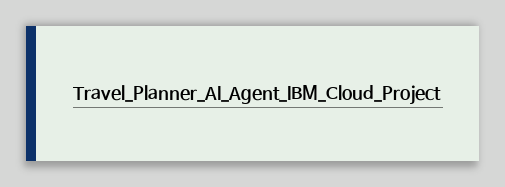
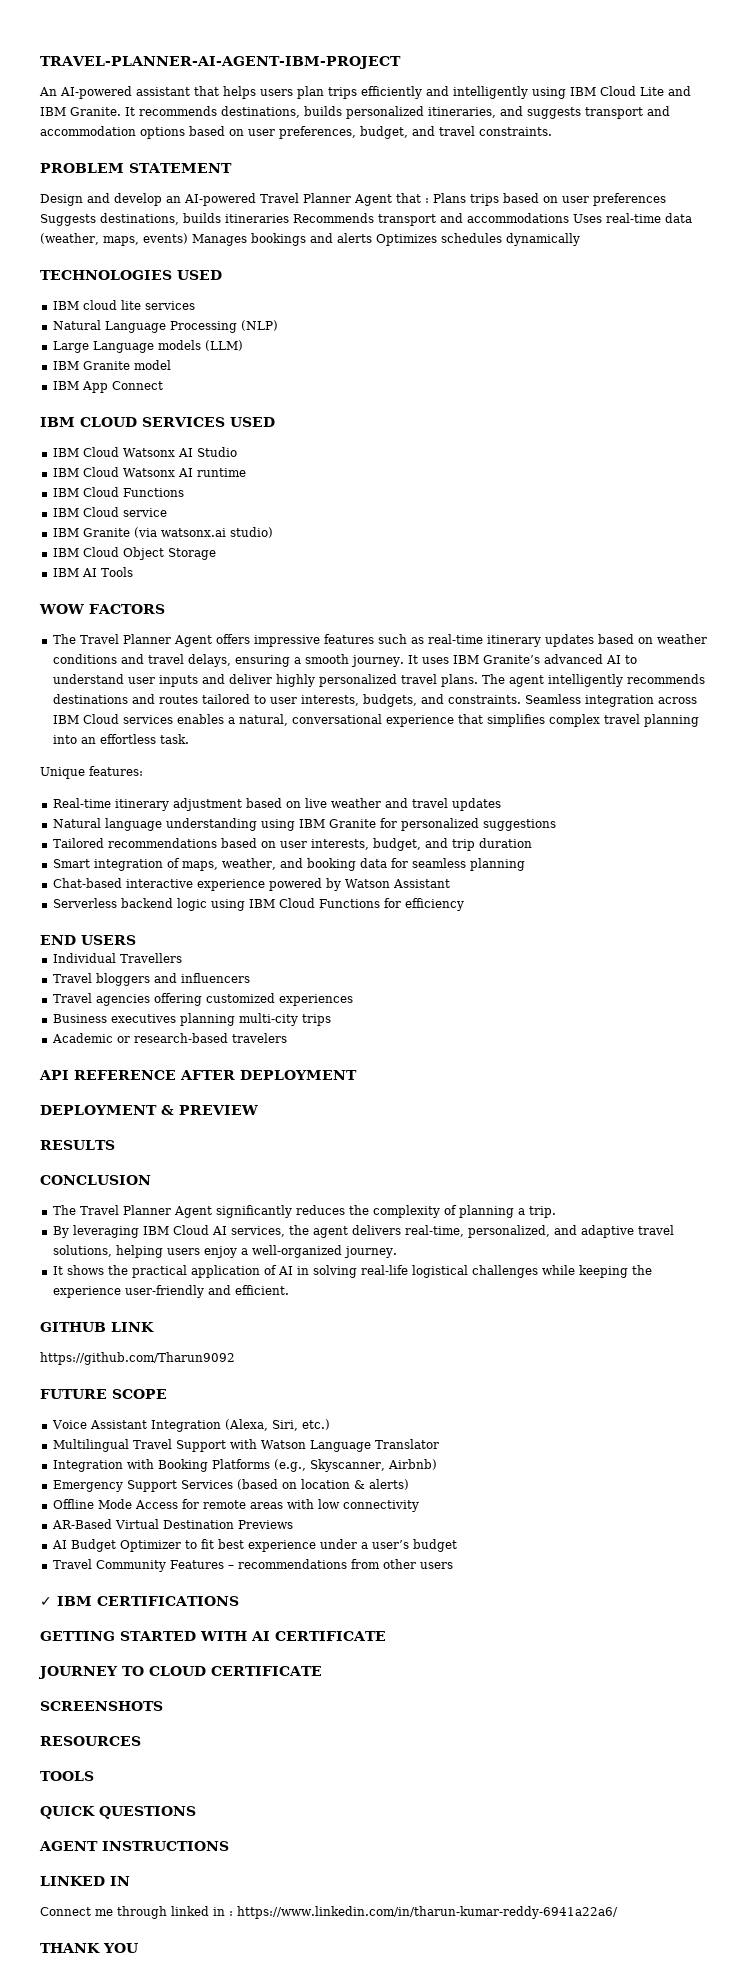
- Travel_Planner_AI_Agent_IBM_Cloud_Project
+ TRAVEL-PLANNER-AI-AGENT-IBM-PROJECT
+ An AI-powered assistant that helps users plan trips efficiently and intelligently using IBM Cloud Lite and IBM Granite. It recommends destinations, builds personalized itineraries, and suggests transport and accommodation options based on user preferences, budget, and travel constraints.
+ PROBLEM STATEMENT
+ Design and develop an AI-powered Travel Planner Agent that : Plans trips based on user preferences Suggests destinations, builds itineraries Recommends transport and accommodations Uses real-time data (weather, maps, events) Manages bookings and alerts Optimizes schedules dynamically
+ TECHNOLOGIES USED
+ IBM cloud lite services
+ Natural Language Processing (NLP)
+ Large Language models (LLM)
+ IBM Granite model
+ IBM App Connect
+ IBM CLOUD SERVICES USED
+ IBM Cloud Watsonx AI Studio
+ IBM Cloud Watsonx AI runtime
+ IBM Cloud Functions
+ IBM Cloud service
+ IBM Granite (via watsonx.ai studio)
+ IBM Cloud Object Storage
+ IBM AI Tools
+ WOW FACTORS
+ The Travel Planner Agent offers impressive features such as real-time itinerary updates based on weather conditions and travel delays, ensuring a smooth journey. It uses IBM Granite’s advanced AI to understand user inputs and deliver highly personalized travel plans. The agent intelligently recommends destinations and routes tailored to user interests, budgets, and constraints. Seamless integration across IBM Cloud services enables a natural, conversational experience that simplifies complex travel planning into an effortless task.
+ Unique features:
+ Real-time itinerary adjustment based on live weather and travel updates
+ Natural language understanding using IBM Granite for personalized suggestions
+ Tailored recommendations based on user interests, budget, and trip duration
+ Smart integration of maps, weather, and booking data for seamless planning
+ Chat-based interactive experience powered by Watson Assistant
+ Serverless backend logic using IBM Cloud Functions for efficiency
+ END USERS
+ Individual Travellers
+ Travel bloggers and influencers
+ Travel agencies offering customized experiences
+ Business executives planning multi-city trips
+ Academic or research-based travelers
+ API REFERENCE AFTER DEPLOYMENT
+ DEPLOYMENT & PREVIEW
+ RESULTS
+ CONCLUSION
+ The Travel Planner Agent significantly reduces the complexity of planning a trip.
+ By leveraging IBM Cloud AI services, the agent delivers real-time, personalized, and adaptive travel solutions, helping users enjoy a well-organized journey.
+ It shows the practical application of AI in solving real-life logistical challenges while keeping the experience user-friendly and efficient.
+ GITHUB LINK
+ https://github.com/Tharun9092
+ FUTURE SCOPE
+ Voice Assistant Integration (Alexa, Siri, etc.)
+ Multilingual Travel Support with Watson Language Translator
+ Integration with Booking Platforms (e.g., Skyscanner, Airbnb)
+ Emergency Support Services (based on location & alerts)
+ Offline Mode Access for remote areas with low connectivity
+ AR-Based Virtual Destination Previews
+ AI Budget Optimizer to fit best experience under a user’s budget
+ Travel Community Features – recommendations from other users
+ ✓ IBM CERTIFICATIONS
+ GETTING STARTED WITH AI CERTIFICATE
+ JOURNEY TO CLOUD CERTIFICATE
+ SCREENSHOTS
+ RESOURCES
+ TOOLS
+ QUICK QUESTIONS
+ AGENT INSTRUCTIONS
+ LINKED IN
+ Connect me through linked in : https://www.linkedin.com/in/tharun-kumar-reddy-6941a22a6/
+ THANK YOU

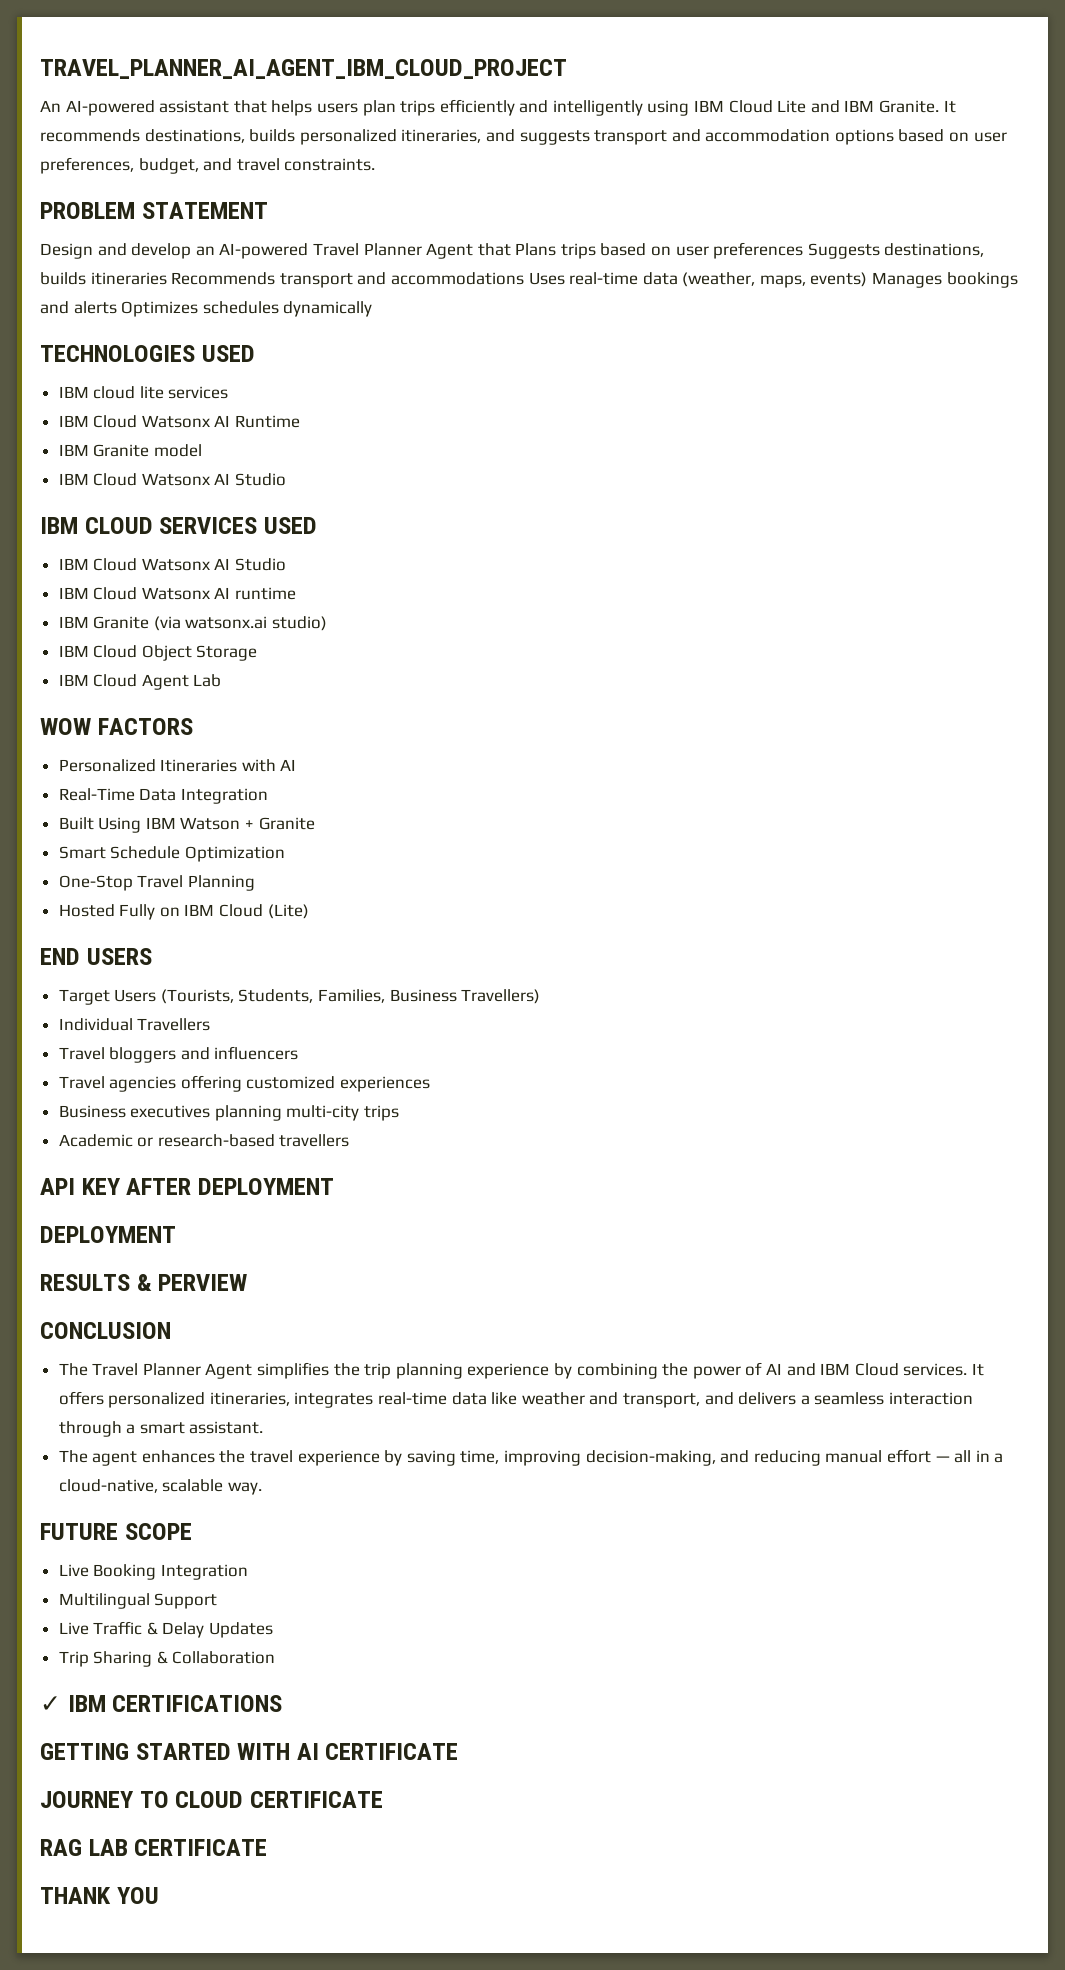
- TRAVEL-PLANNER-AI-AGENT-IBM-PROJECT
+ TRAVEL_PLANNER_AI_AGENT_IBM_CLOUD_PROJECT
- Design and develop an AI-powered Travel Planner Agent that : Plans trips based on user preferences Suggests destinations, builds itineraries Recommends transport and accommodations Uses real-time data (weather, maps, events) Manages bookings and alerts Optimizes schedules dynamically
+ Design and develop an AI-powered Travel Planner Agent that Plans trips based on user preferences Suggests destinations, builds itineraries Recommends transport and accommodations Uses real-time data (weather, maps, events) Manages bookings and alerts Optimizes schedules dynamically
- Natural Language Processing (NLP)
- Large Language models (LLM)
+ IBM Cloud Watsonx AI Runtime
  IBM Granite model
- IBM App Connect
+ IBM Cloud Watsonx AI Studio
  IBM Cloud Watsonx AI runtime
- IBM Cloud Functions
- IBM Cloud service
- IBM AI Tools
+ IBM Cloud Agent Lab
- The Travel Planner Agent offers impressive features such as real-time itinerary updates based on weather conditions and travel delays, ensuring a smooth journey. It uses IBM Granite’s advanced AI to understand user inputs and deliver highly personalized travel plans. The agent intelligently recommends destinations and routes tailored to user interests, budgets, and constraints. Seamless integration across IBM Cloud services enables a natural, conversational experience that simplifies complex travel planning into an effortless task.
- Unique features:
- Real-time itinerary adjustment based on live weather and travel updates
- Natural language understanding using IBM Granite for personalized suggestions
- Tailored recommendations based on user interests, budget, and trip duration
- Smart integration of maps, weather, and booking data for seamless planning
- Chat-based interactive experience powered by Watson Assistant
- Serverless backend logic using IBM Cloud Functions for efficiency
+ Personalized Itineraries with AI
+ Real-Time Data Integration
+ Built Using IBM Watson + Granite
+ Smart Schedule Optimization
+ One-Stop Travel Planning
+ Hosted Fully on IBM Cloud (Lite)
  END USERS
+ Target Users (Tourists, Students, Families, Business Travellers)
- Academic or research-based travelers
+ Academic or research-based travellers
- API REFERENCE AFTER DEPLOYMENT
- DEPLOYMENT & PREVIEW
+ API KEY AFTER DEPLOYMENT
+ DEPLOYMENT
- RESULTS
+ RESULTS & PERVIEW
- The Travel Planner Agent significantly reduces the complexity of planning a trip.
- By leveraging IBM Cloud AI services, the agent delivers real-time, personalized, and adaptive travel solutions, helping users enjoy a well-organized journey.
- It shows the practical application of AI in solving real-life logistical challenges while keeping the experience user-friendly and efficient.
- GITHUB LINK
- https://github.com/Tharun9092
+ The Travel Planner Agent simplifies the trip planning experience by combining the power of AI and IBM Cloud services. It offers personalized itineraries, integrates real-time data like weather and transport, and delivers a seamless interaction through a smart assistant.
+ The agent enhances the travel experience by saving time, improving decision-making, and reducing manual effort — all in a cloud-native, scalable way.
- Voice Assistant Integration (Alexa, Siri, etc.)
+ Live Booking Integration
- Multilingual Travel Support with Watson Language Translator
- Integration with Booking Platforms (e.g., Skyscanner, Airbnb)
- Emergency Support Services (based on location & alerts)
- Offline Mode Access for remote areas with low connectivity
- AR-Based Virtual Destination Previews
- AI Budget Optimizer to fit best experience under a user’s budget
- Travel Community Features – recommendations from other users
+ Multilingual Support
+ Live Traffic & Delay Updates
+ Trip Sharing & Collaboration
- SCREENSHOTS
- RESOURCES
- TOOLS
- QUICK QUESTIONS
- AGENT INSTRUCTIONS
- LINKED IN
- Connect me through linked in : https://www.linkedin.com/in/tharun-kumar-reddy-6941a22a6/
+ RAG LAB CERTIFICATE

